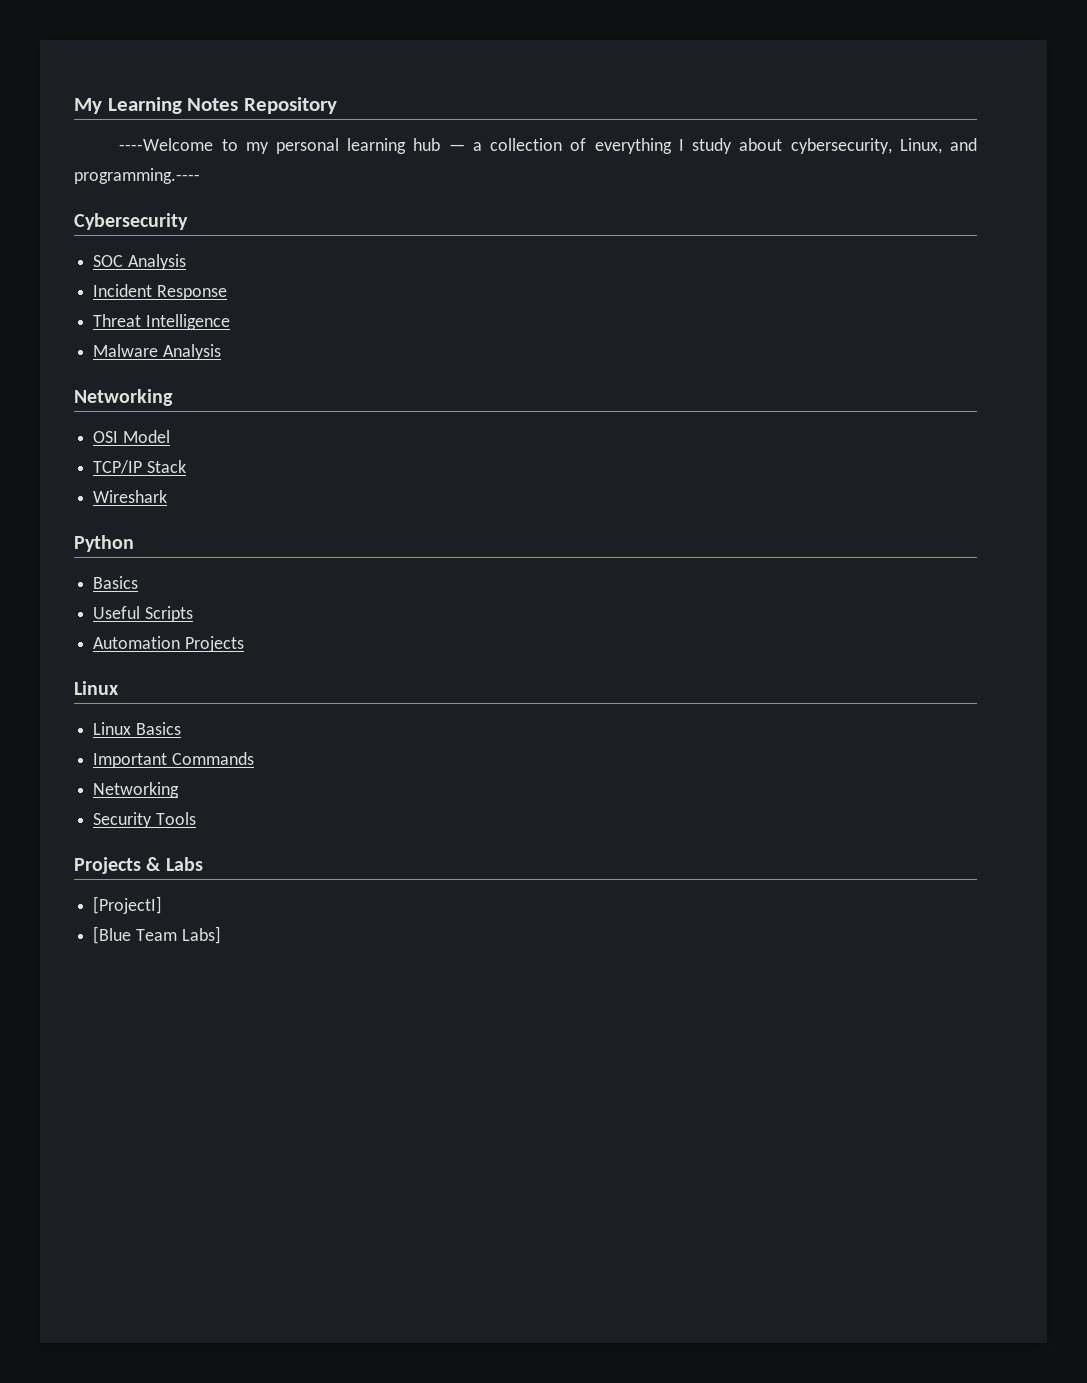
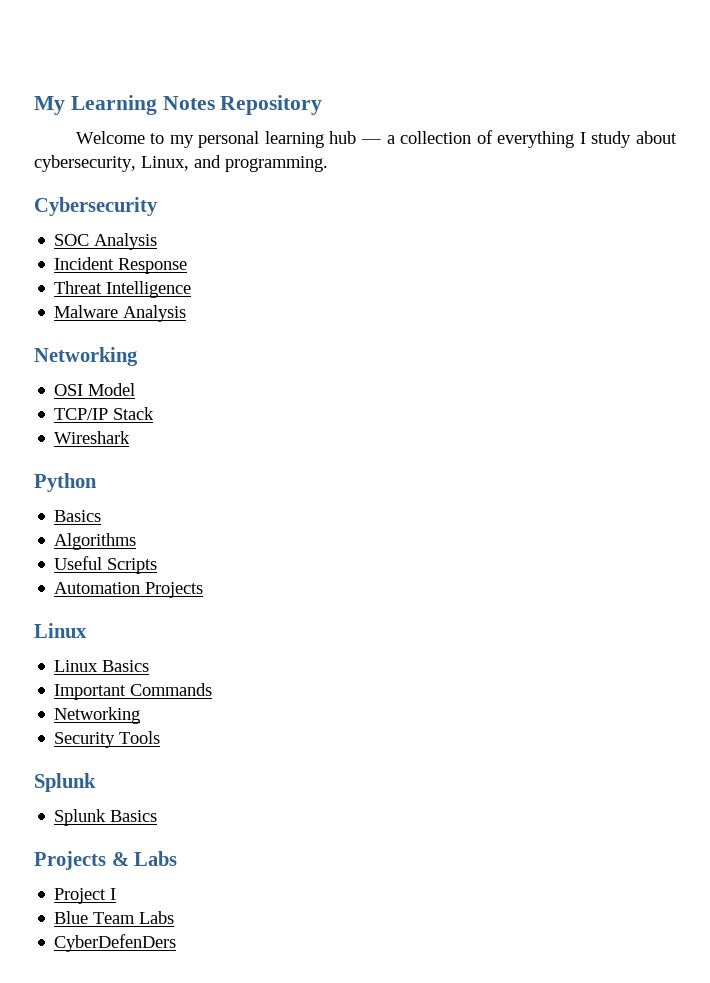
- ----Welcome to my personal learning hub — a collection of everything I study about cybersecurity, Linux, and programming.----
+ Welcome to my personal learning hub — a collection of everything I study about cybersecurity, Linux, and programming.
+ Algorithms
  Security Tools
+ Splunk
+ Splunk Basics
- [ProjectI]
- [Blue Team Labs]
+ Project I
+ Blue Team Labs
+ CyberDefenDers

